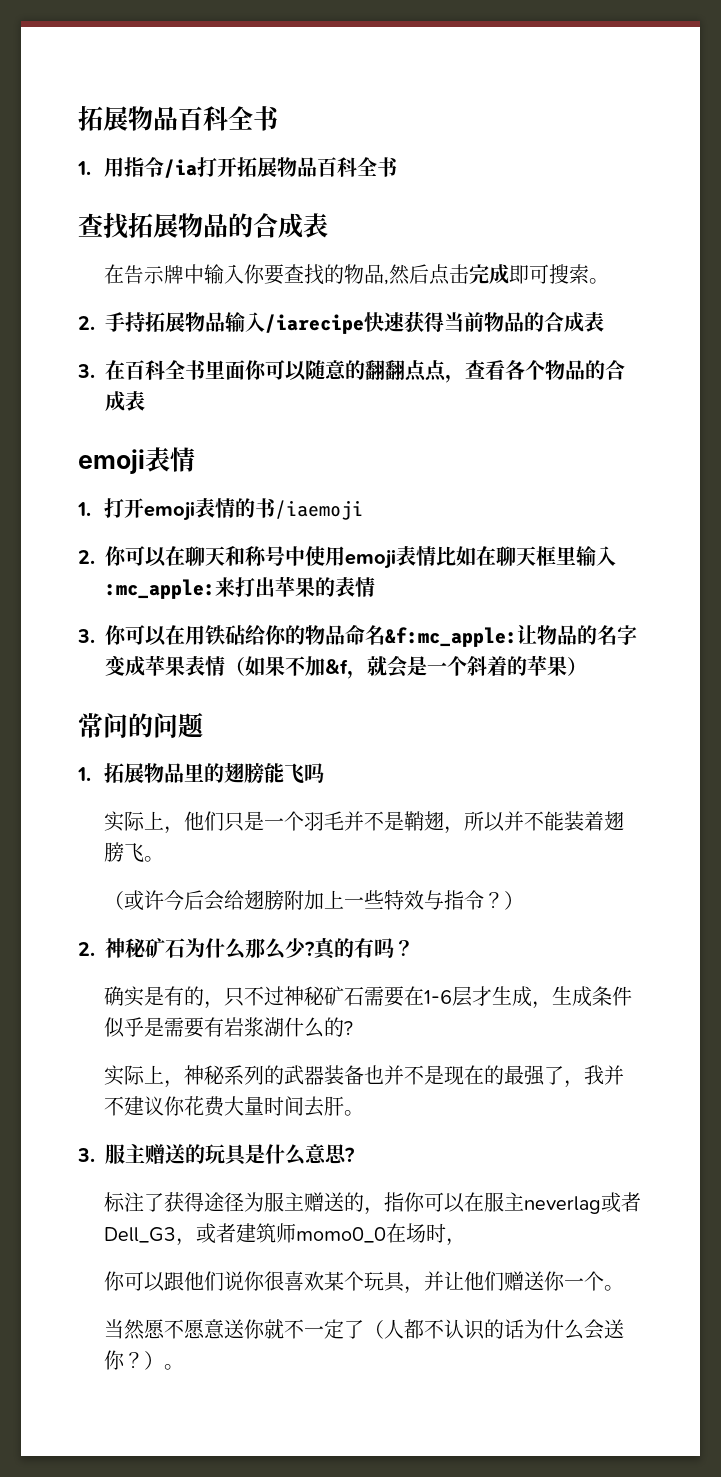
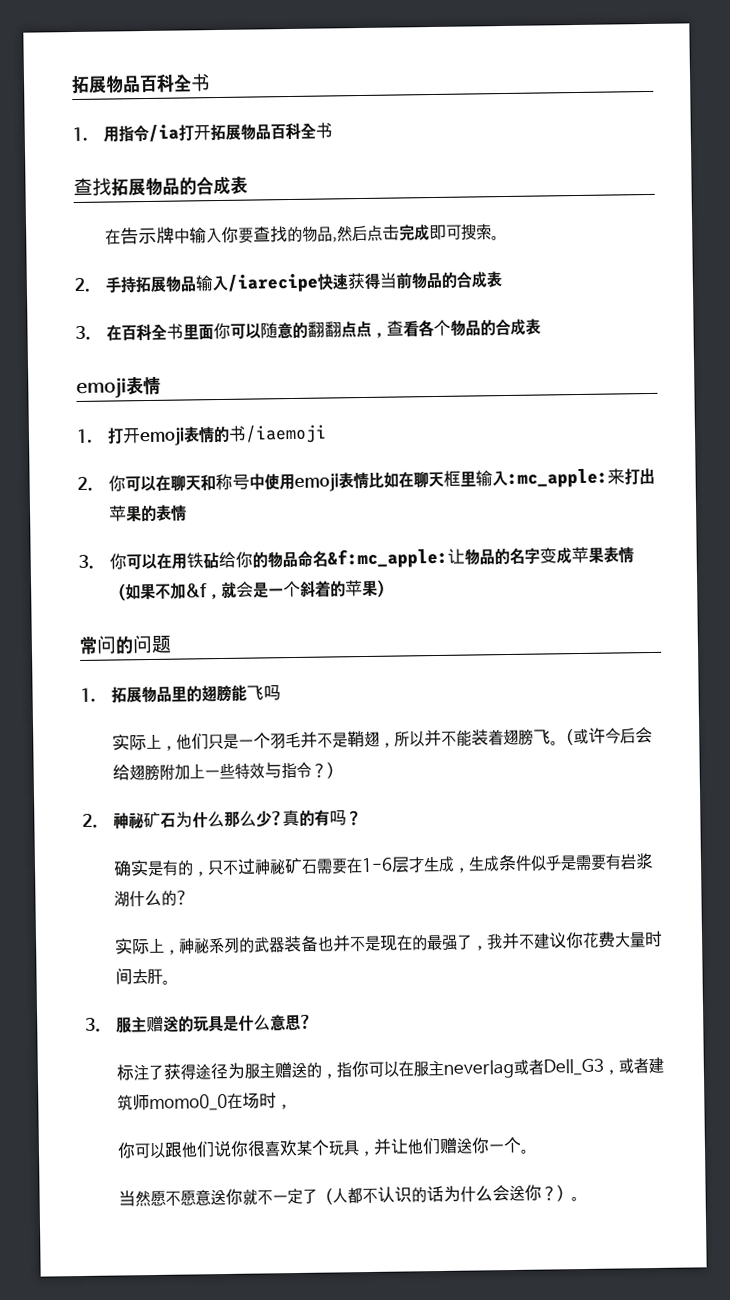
- 实际上，他们只是一个羽毛并不是鞘翅，所以并不能装着翅膀飞。
- （或许今后会给翅膀附加上一些特效与指令？）
+ 实际上，他们只是一个羽毛并不是鞘翅，所以并不能装着翅膀飞。（或许今后会给翅膀附加上一些特效与指令？）

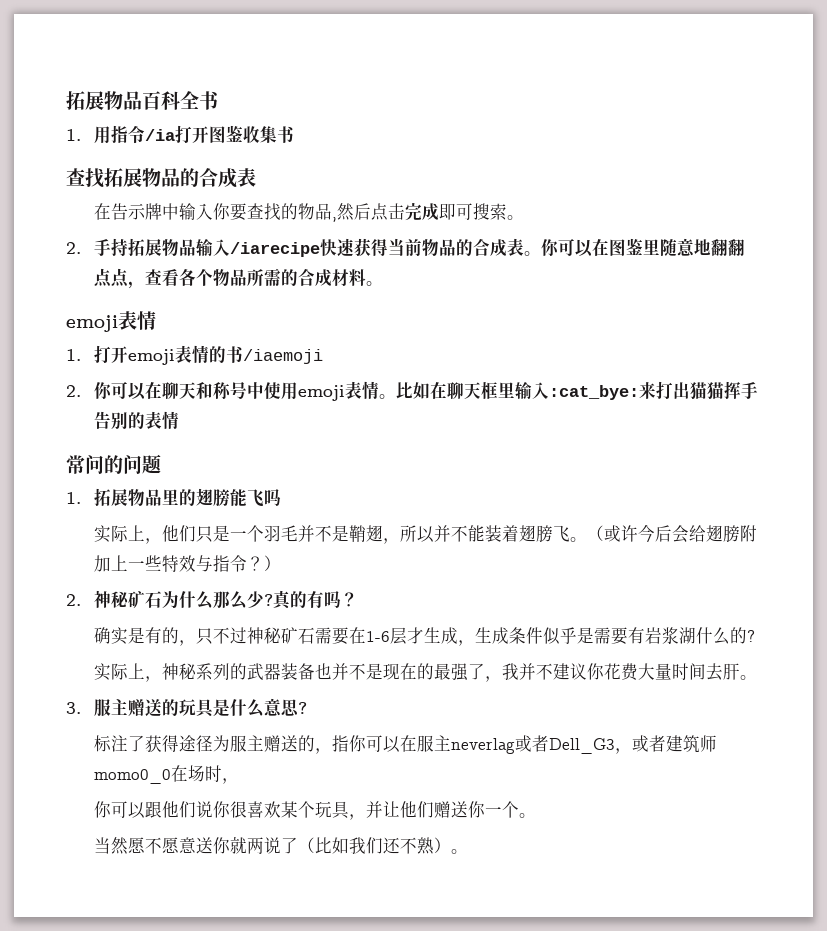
- 1.用指令/ia打开拓展物品百科全书
+ 1.用指令/ia打开图鉴收集书
- 2.手持拓展物品输入/iarecipe快速获得当前物品的合成表
- 3.在百科全书里面你可以随意的翻翻点点，查看各个物品的合成表
+ 2.手持拓展物品输入/iarecipe快速获得当前物品的合成表。你可以在图鉴里随意地翻翻点点，查看各个物品所需的合成材料。
- 2.你可以在聊天和称号中使用emoji表情比如在聊天框里输入:mc_apple:来打出苹果的表情
- 3.你可以在用铁砧给你的物品命名&f:mc_apple:让物品的名字变成苹果表情（如果不加&f，就会是一个斜着的苹果）
+ 2.你可以在聊天和称号中使用emoji表情。比如在聊天框里输入:cat_bye:来打出猫猫挥手告别的表情
- 当然愿不愿意送你就不一定了（人都不认识的话为什么会送你？）。
+ 当然愿不愿意送你就两说了（比如我们还不熟）。

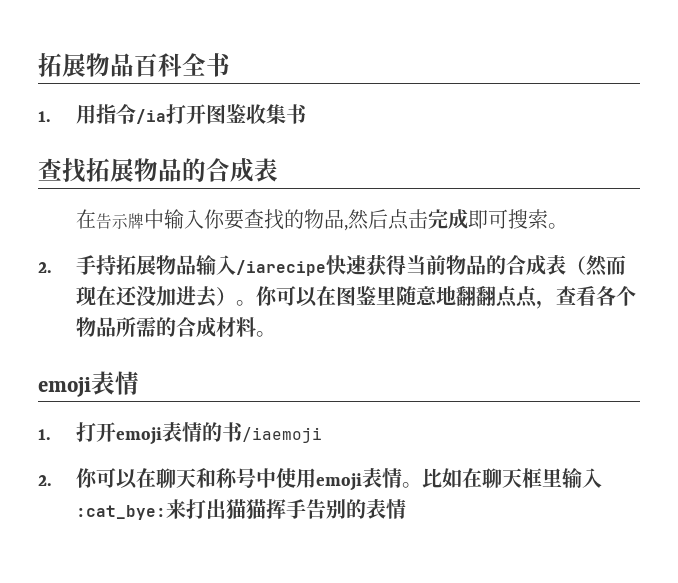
- 2.手持拓展物品输入/iarecipe快速获得当前物品的合成表。
+ 2.手持拓展物品输入/iarecipe快速获得当前物品的合成表（然而现在还没加进去）。
- 常问的问题
- 1.拓展物品里的翅膀能飞吗
- 实际上，他们只是一个羽毛并不是鞘翅，所以并不能装着翅膀飞。（或许今后会给翅膀附加上一些特效与指令？）
- 2.神秘矿石为什么那么少?真的有吗？
- 确实是有的，只不过神秘矿石需要在1-6层才生成，生成条件似乎是需要有岩浆湖什么的?
- 实际上，神秘系列的武器装备也并不是现在的最强了，我并不建议你花费大量时间去肝。
- 3.服主赠送的玩具是什么意思?
- 标注了获得途径为服主赠送的，指你可以在服主neverlag或者Dell_G3，或者建筑师momo0_0在场时，
- 你可以跟他们说你很喜欢某个玩具，并让他们赠送你一个。
- 当然愿不愿意送你就两说了（比如我们还不熟）。

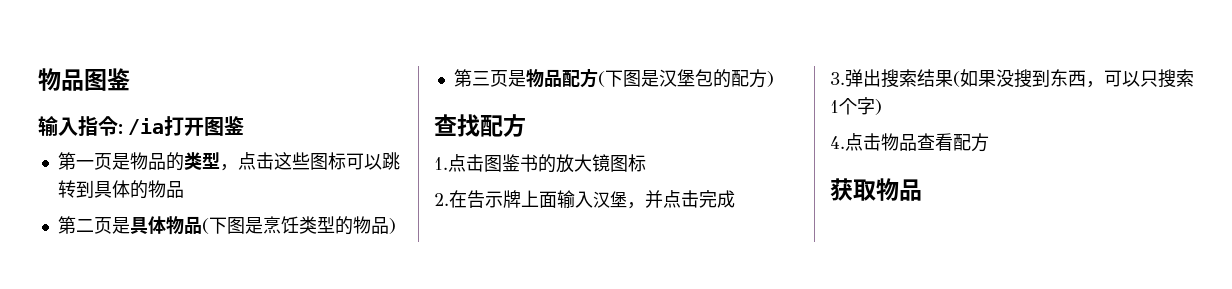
- 拓展物品百科全书
- 1.用指令/ia打开图鉴收集书
- 查找拓展物品的合成表
- 在告示牌中输入你要查找的物品,然后点击完成即可搜索。
- 2.手持拓展物品输入/iarecipe快速获得当前物品的合成表（然而现在还没加进去）。你可以在图鉴里随意地翻翻点点，查看各个物品所需的合成材料。
- emoji表情
- 1.打开emoji表情的书/iaemoji
- 2.你可以在聊天和称号中使用emoji表情。比如在聊天框里输入:cat_bye:来打出猫猫挥手告别的表情
+ 物品图鉴
+ 输入指令: /ia打开图鉴
+ 第一页是物品的类型，点击这些图标可以跳转到具体的物品
+ 第二页是具体物品(下图是烹饪类型的物品)
+ 第三页是物品配方(下图是汉堡包的配方)
+ 查找配方
+ 1.点击图鉴书的放大镜图标
+ 2.在告示牌上面输入汉堡，并点击完成
+ 3.弹出搜索结果(如果没搜到东西，可以只搜索1个字)
+ 4.点击物品查看配方
+ 获取物品

